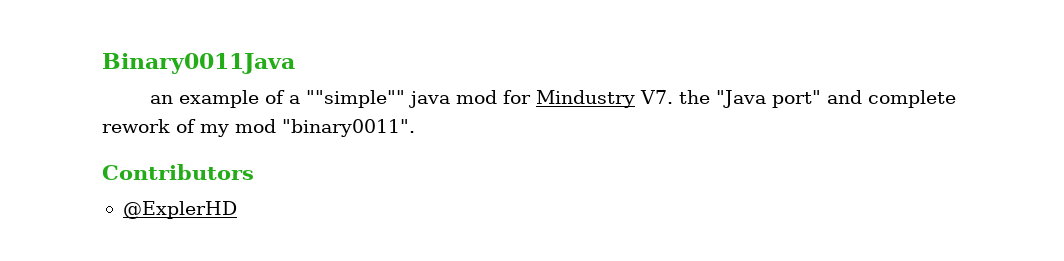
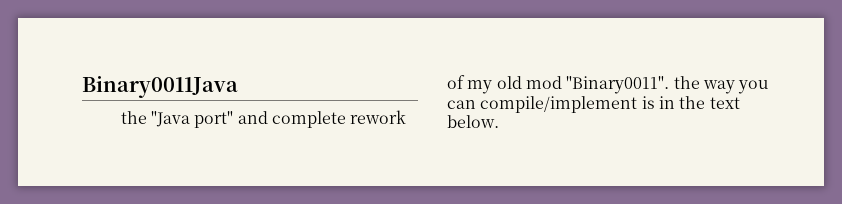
- an example of a ""simple"" java mod for Mindustry V7. the "Java port" and complete rework of my mod "binary0011".
- Contributors
- @ExplerHD
+ the "Java port" and complete rework of my old mod "Binary0011". the way you can compile/implement is in the text below.

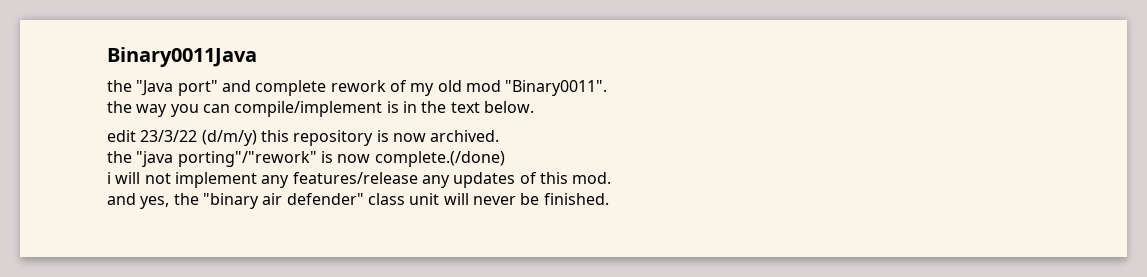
- the "Java port" and complete rework of my old mod "Binary0011". the way you can compile/implement is in the text below.
+ the "Java port" and complete rework of my old mod "Binary0011".
+ the way you can compile/implement is in the text below.
+ edit 23/3/22 (d/m/y) this repository is now archived.
+ the "java porting"/"rework" is now complete.(/done)
+ i will not implement any features/release any updates of this mod.
+ and yes, the "binary air defender" class unit will never be finished.

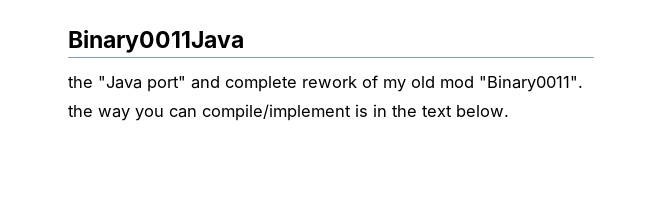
- edit 23/3/22 (d/m/y) this repository is now archived.
- the "java porting"/"rework" is now complete.(/done)
- i will not implement any features/release any updates of this mod.
- and yes, the "binary air defender" class unit will never be finished.

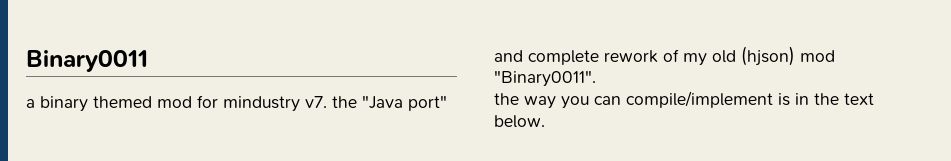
- Binary0011Java
- the "Java port" and complete rework of my old mod "Binary0011".
+ Binary0011
+ a binary themed mod for mindustry v7. the "Java port" and complete rework of my old (hjson) mod "Binary0011".

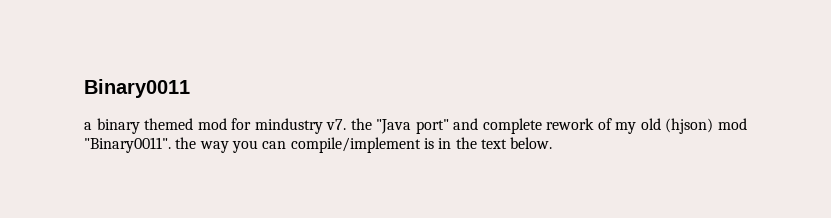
- a binary themed mod for mindustry v7. the "Java port" and complete rework of my old (hjson) mod "Binary0011".
- the way you can compile/implement is in the text below.
+ a binary themed mod for mindustry v7. the "Java port" and complete rework of my old (hjson) mod "Binary0011". the way you can compile/implement is in the text below.

